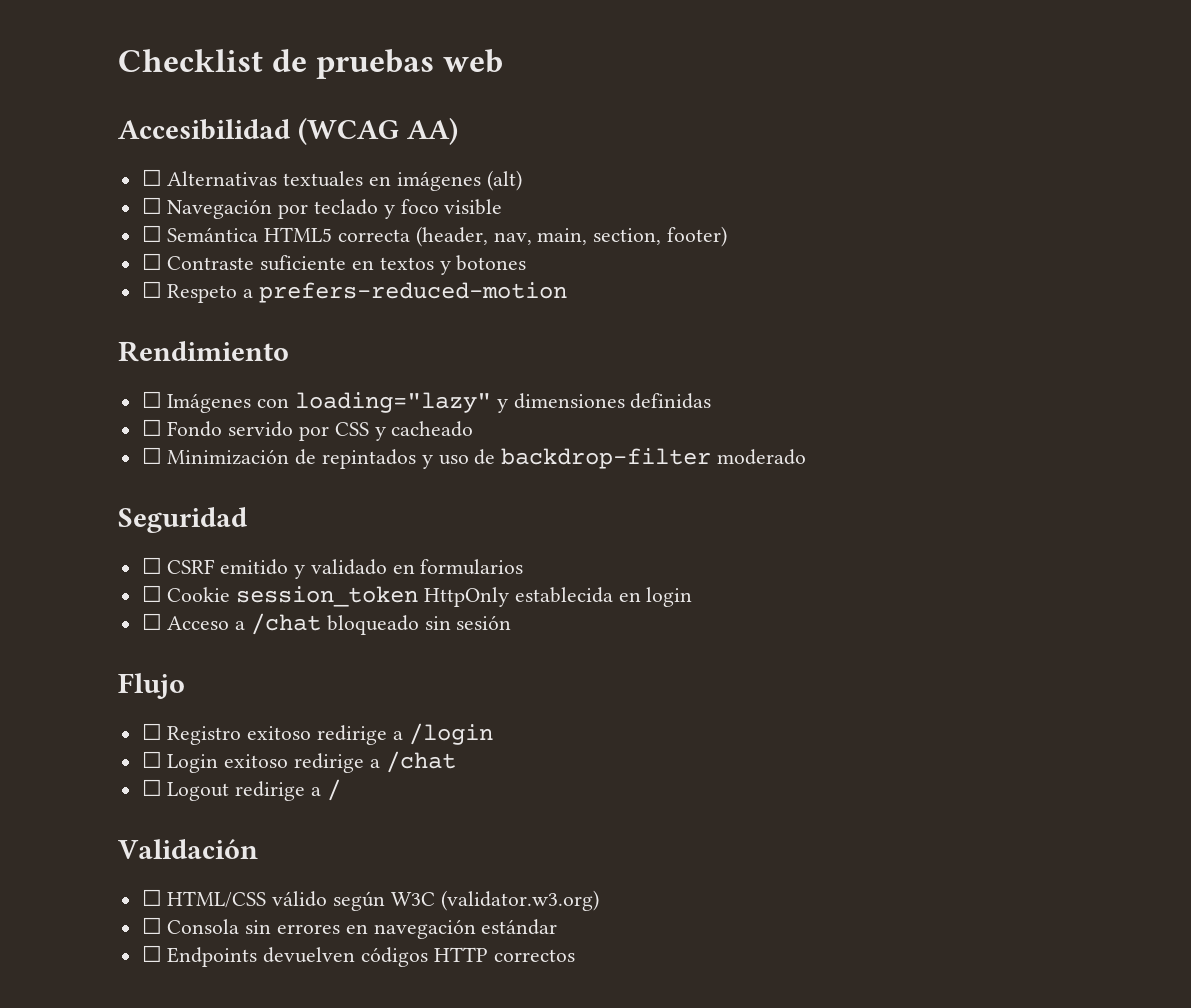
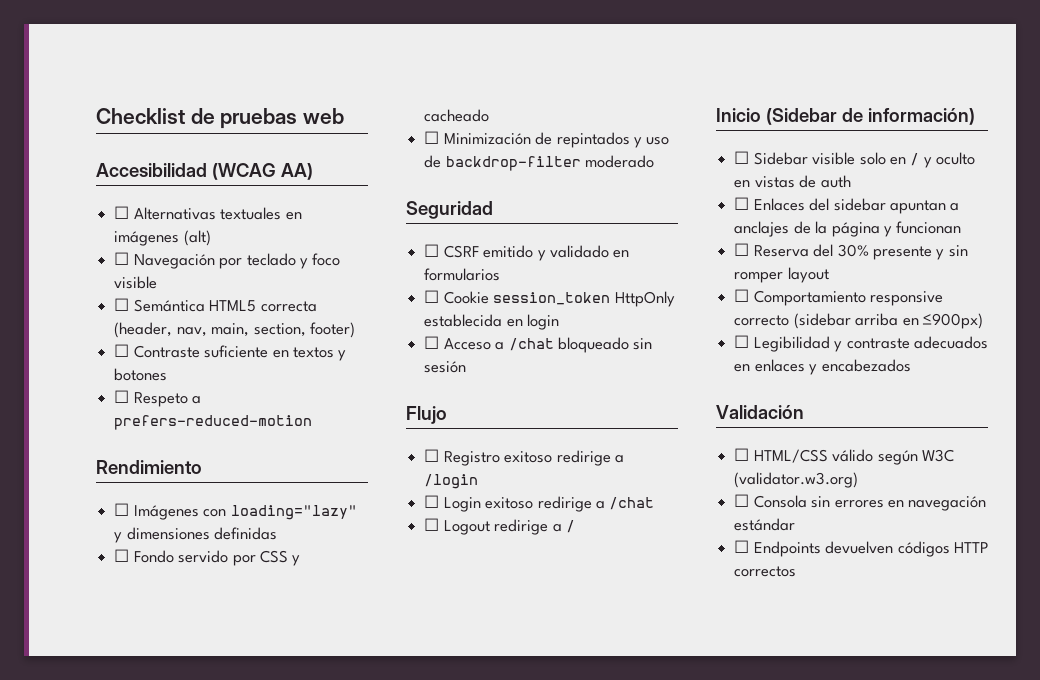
+ Inicio (Sidebar de información)
+ ☐ Sidebar visible solo en / y oculto en vistas de auth
+ ☐ Enlaces del sidebar apuntan a anclajes de la página y funcionan
+ ☐ Reserva del 30% presente y sin romper layout
+ ☐ Comportamiento responsive correcto (sidebar arriba en ≤900px)
+ ☐ Legibilidad y contraste adecuados en enlaces y encabezados

